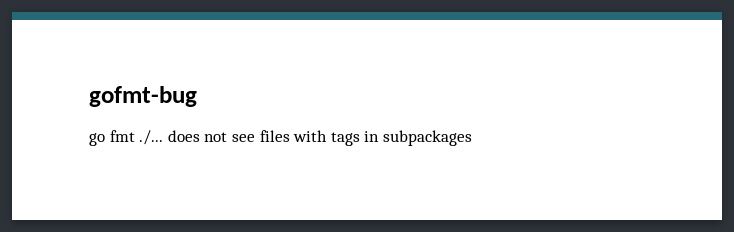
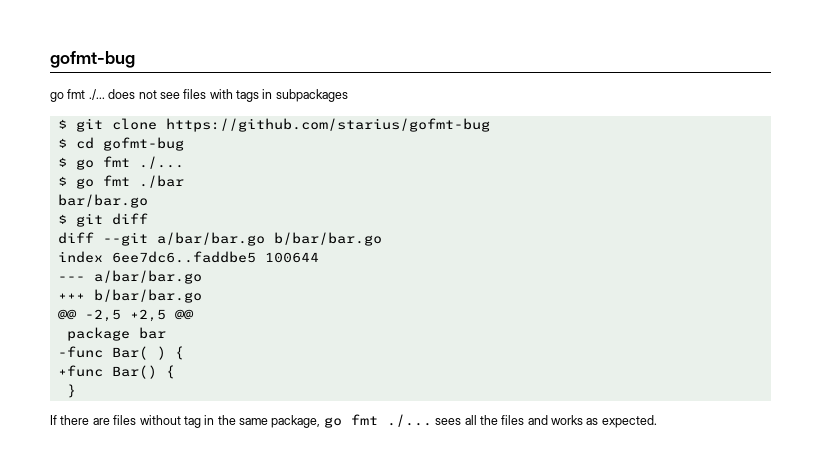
+ $ git clone https://github.com/starius/gofmt-bug
+ $ cd gofmt-bug
+ $ go fmt ./...
+ $ go fmt ./bar
+ bar/bar.go
+ $ git diff
+ diff --git a/bar/bar.go b/bar/bar.go
+ index 6ee7dc6..faddbe5 100644
+ --- a/bar/bar.go
+ +++ b/bar/bar.go
+ @@ -2,5 +2,5 @@
+ package bar
+ -func Bar( ) {
+ +func Bar() {
+ }
+ If there are files without tag in the same package, go fmt ./... sees all the files and works as expected.

